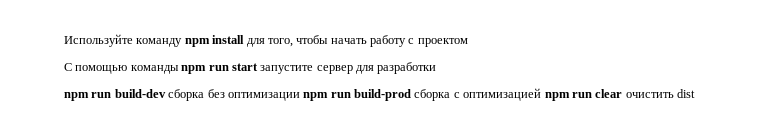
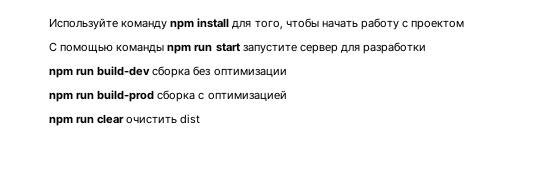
- npm run build-dev сборка без оптимизации npm run build-prod сборка с оптимизацией npm run clear очистить dist
+ npm run build-dev сборка без оптимизации
+ npm run build-prod сборка с оптимизацией
+ npm run clear очистить dist

